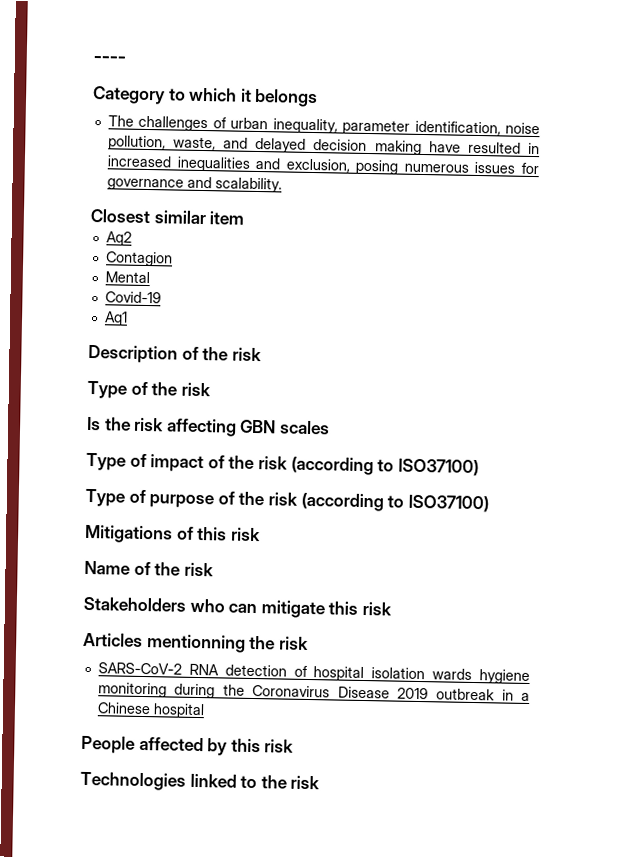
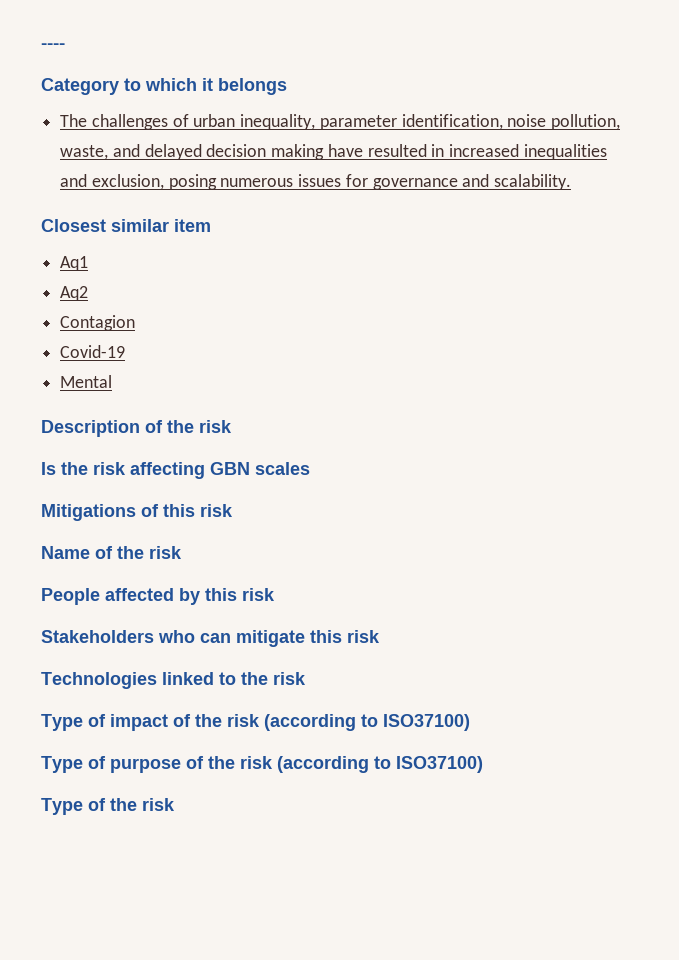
+ Aq1
+ Covid-19
- Covid-19
- Aq1
- Type of the risk
+ Mitigations of this risk
+ Name of the risk
+ People affected by this risk
+ Stakeholders who can mitigate this risk
+ Technologies linked to the risk
- Mitigations of this risk
- Name of the risk
- Stakeholders who can mitigate this risk
- Articles mentionning the risk
- SARS-CoV-2 RNA detection of hospital isolation wards hygiene monitoring during the Coronavirus Disease 2019 outbreak in a Chinese hospital
- People affected by this risk
- Technologies linked to the risk
+ Type of the risk

